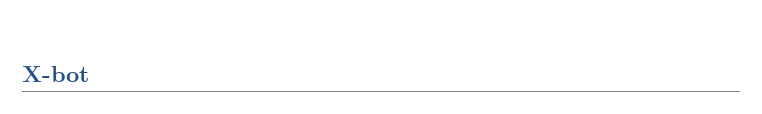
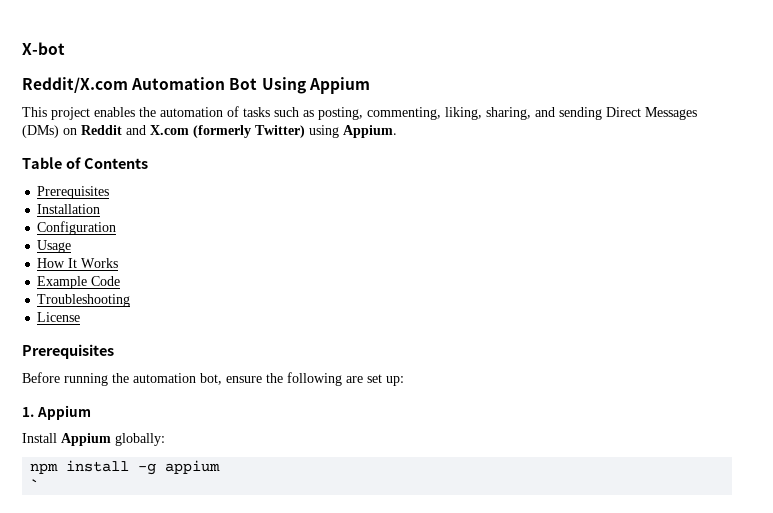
+ Reddit/X.com Automation Bot Using Appium
+ This project enables the automation of tasks such as posting, commenting, liking, sharing, and sending Direct Messages (DMs) on Reddit and X.com (formerly Twitter) using Appium.
+ Table of Contents
+ Prerequisites
+ Installation
+ Configuration
+ Usage
+ How It Works
+ Example Code
+ Troubleshooting
+ License
+ Prerequisites
+ Before running the automation bot, ensure the following are set up:
+ 1. Appium
+ Install Appium globally:
+ npm install -g appium
+ `

